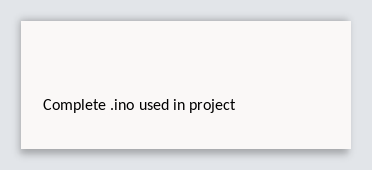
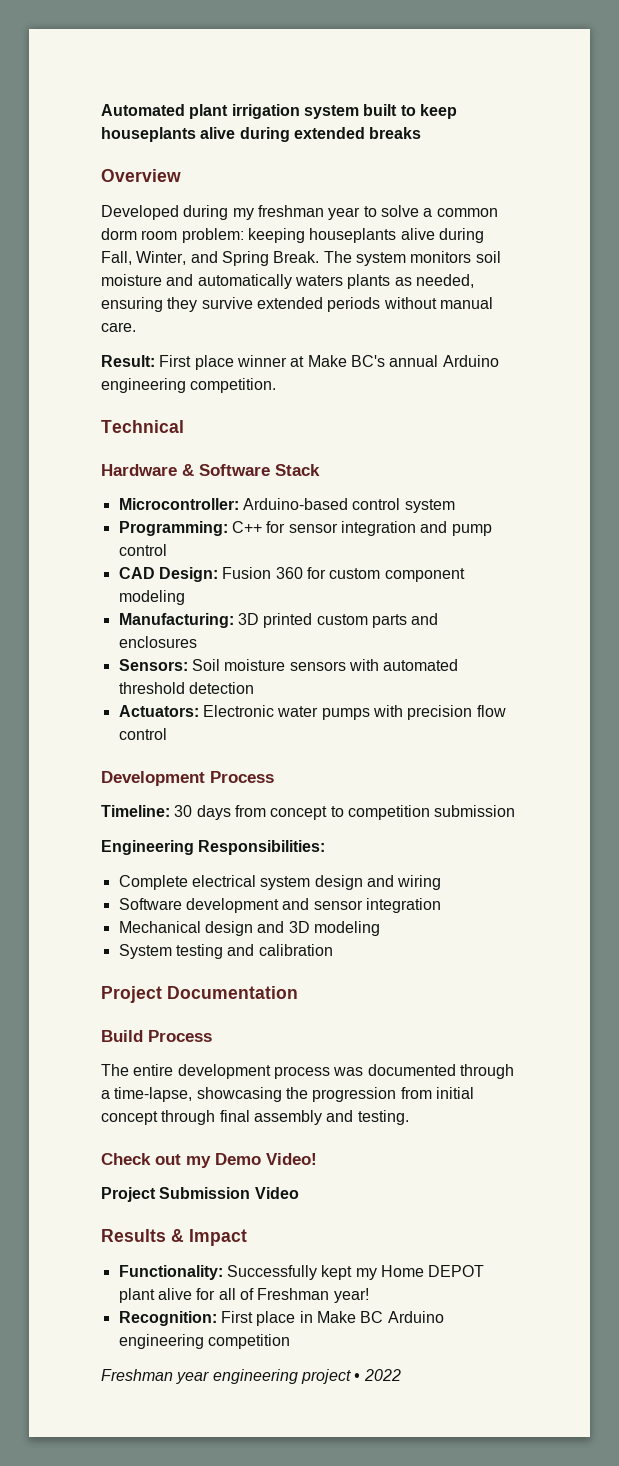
- Complete .ino used in project
+ Automated plant irrigation system built to keep houseplants alive during extended breaks
+ Overview
+ Developed during my freshman year to solve a common dorm room problem: keeping houseplants alive during Fall, Winter, and Spring Break. The system monitors soil moisture and automatically waters plants as needed, ensuring they survive extended periods without manual care.
+ Result: First place winner at Make BC's annual Arduino engineering competition.
+ Technical
+ Hardware & Software Stack
+ Microcontroller: Arduino-based control system
+ Programming: C++ for sensor integration and pump control
+ CAD Design: Fusion 360 for custom component modeling
+ Manufacturing: 3D printed custom parts and enclosures
+ Sensors: Soil moisture sensors with automated threshold detection
+ Actuators: Electronic water pumps with precision flow control
+ Development Process
+ Timeline: 30 days from concept to competition submission
+ Engineering Responsibilities:
+ Complete electrical system design and wiring
+ Software development and sensor integration
+ Mechanical design and 3D modeling
+ System testing and calibration
+ Project Documentation
+ Build Process
+ The entire development process was documented through a time-lapse, showcasing the progression from initial concept through final assembly and testing.
+ Check out my Demo Video!
+ Project Submission Video
+ Results & Impact
+ Functionality: Successfully kept my Home DEPOT plant alive for all of Freshman year!
+ Recognition: First place in Make BC Arduino engineering competition
+ Freshman year engineering project • 2022

